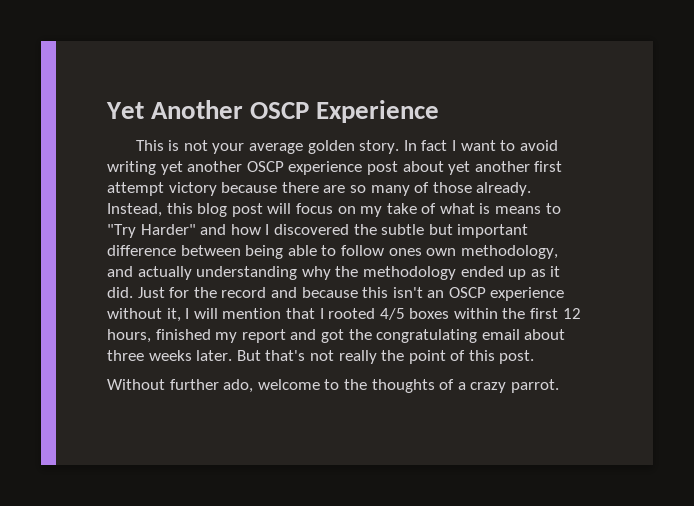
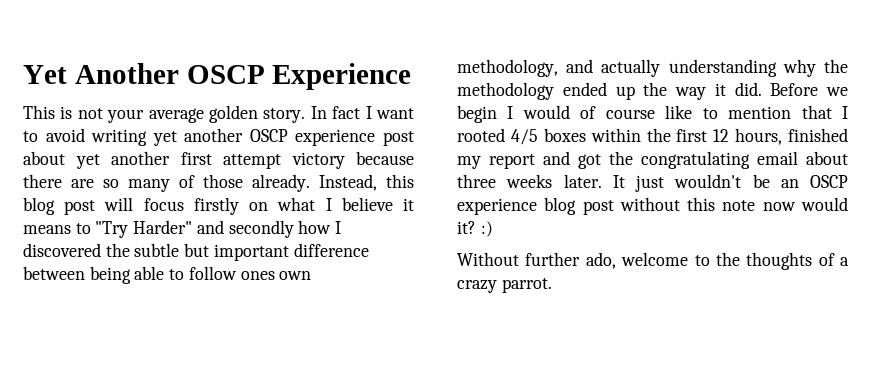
- Instead, this blog post will focus on my take of what is means to "Try Harder" and how I discovered the subtle but important difference between being able to follow ones own methodology, and actually understanding why the methodology ended up as it did. Just for the record and because this isn't an OSCP experience without it, I will mention that I rooted 4/5 boxes within the first 12 hours, finished my report and got the congratulating email about three weeks later.
+ Instead, this blog post will focus firstly on what I believe it means to "Try Harder" and secondly how I discovered the subtle but important difference between being able to follow ones own methodology, and actually understanding why the methodology ended up the way it did. Before we begin I would of course like to mention that I rooted 4/5 boxes within the first 12 hours, finished my report and got the congratulating email about three weeks later.
- But that's not really the point of this post.
+ It just wouldn't be an OSCP experience blog post without this note now would it? :)

